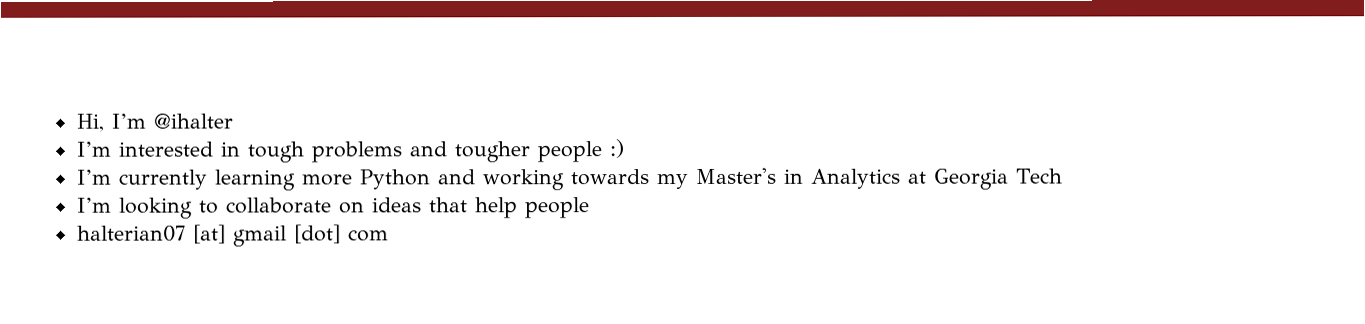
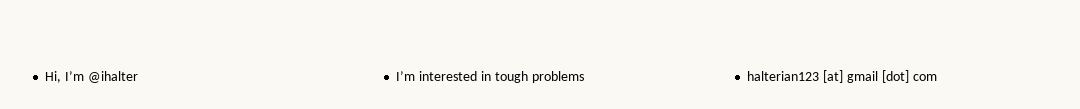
- I’m interested in tough problems and tougher people :)
- I’m currently learning more Python and working towards my Master's in Analytics at Georgia Tech
- I’m looking to collaborate on ideas that help people
- halterian07 [at] gmail [dot] com
+ I’m interested in tough problems
+ halterian123 [at] gmail [dot] com

